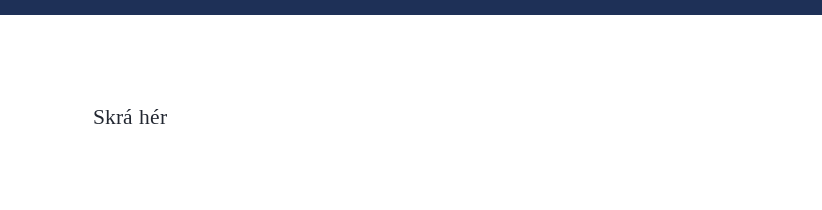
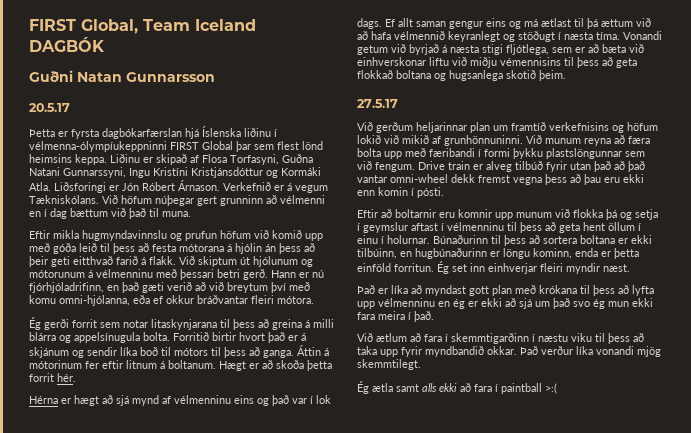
- Skrá hér
+ FIRST Global, Team Iceland DAGBÓK
+ Guðni Natan Gunnarsson
+ 20.5.17
+ Þetta er fyrsta dagbókarfærslan hjá Íslenska liðinu í vélmenna-ólympíukeppninni FIRST Global þar sem flest lönd heimsins keppa. Liðinu er skipað af Flosa Torfasyni, Guðna Natani Gunnarssyni, Ingu Kristíni Kristjánsdóttur og Kormáki Atla. Liðsforingi er Jón Róbert Árnason. Verkefnið er á vegum Tækniskólans. Við höfum núþegar gert grunninn að vélmenni en í dag bættum við það til muna.
+ Eftir mikla hugmyndavinnslu og prufun höfum við komið upp með góða leið til þess að festa mótorana á hjólin án þess að þeir geti eitthvað farið á flakk. Við skiptum út hjólunum og mótorunum á vélmenninu með þessari betri gerð. Hann er nú fjórhjóladrifinn, en það gæti verið að við breytum því með komu omni-hjólanna, eða ef okkur bráðvantar fleiri mótora.
+ Ég gerði forrit sem notar litaskynjarana til þess að greina á milli blárra og appelsínugula bolta. Forritið birtir hvort það er á skjánum og sendir líka boð til mótors til þess að ganga. Áttin á mótorinum fer eftir litnum á boltanum. Hægt er að skoða þetta forrit hér.
+ Hérna er hægt að sjá mynd af vélmenninu eins og það var í lok dags. Ef allt saman gengur eins og má ætlast til þá ættum við að hafa vélmennið keyranlegt og stöðugt í næsta tíma. Vonandi getum við byrjað á næsta stigi fljótlega, sem er að bæta við einhverskonar liftu við miðju vémennisins til þess að geta flokkað boltana og hugsanlega skotið þeim.
+ 27.5.17
+ Við gerðum heljarinnar plan um framtíð verkefnisins og höfum lokið við mikið af grunhönnuninni. Við munum reyna að færa bolta upp með færibandi í formi þykku plastslöngunnar sem við fengum. Drive train er alveg tilbúð fyrir utan það að það vantar omni-wheel dekk fremst vegna þess að þau eru ekki enn komin í pósti.
+ Eftir að boltarnir eru komnir upp munum við flokka þá og setja í geymslur aftast í vélmenninu til þess að geta hent öllum í einu í holurnar. Búnaðurinn til þess að sortera boltana er ekki tilbúinn, en hugbúnaðurinn er löngu kominn, enda er þetta einföld forritun. Ég set inn einhverjar fleiri myndir næst.
+ Það er líka að myndast gott plan með krókana til þess að lyfta upp vélmenninu en ég er ekki að sjá um það svo ég mun ekki fara meira í það.
+ Við ætlum að fara í skemmtigarðinn í næstu viku til þess að taka upp fyrir myndbandið okkar. Það verður líka vonandi mjög skemmtilegt.
+ Ég ætla samt alls ekki að fara í paintball >:(

